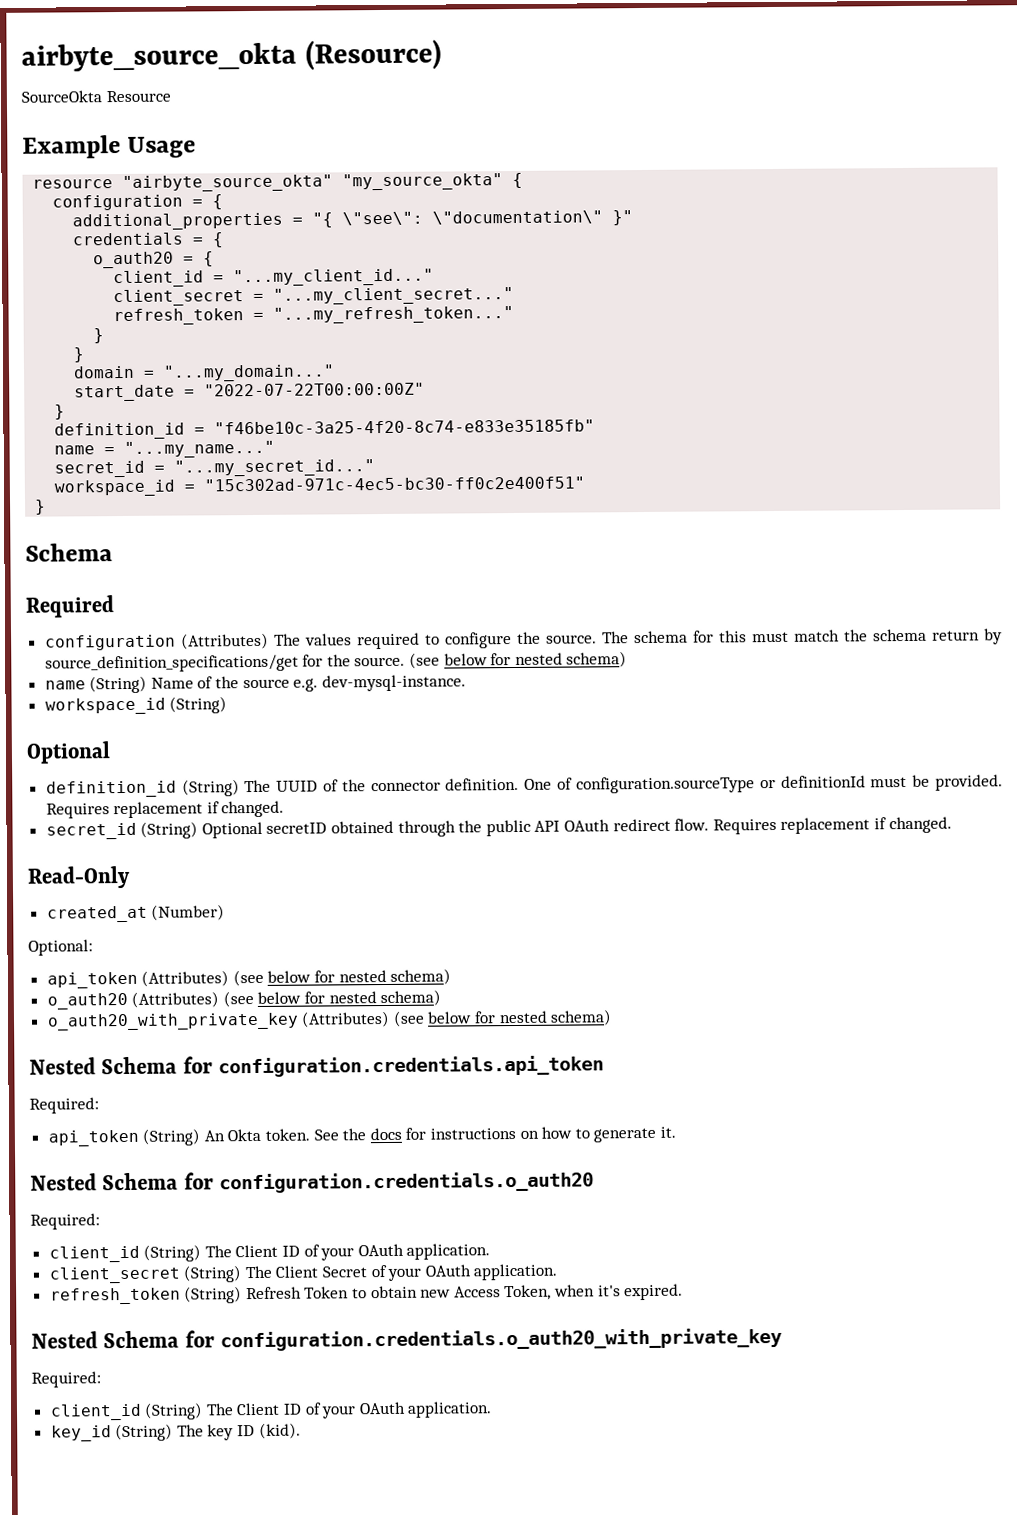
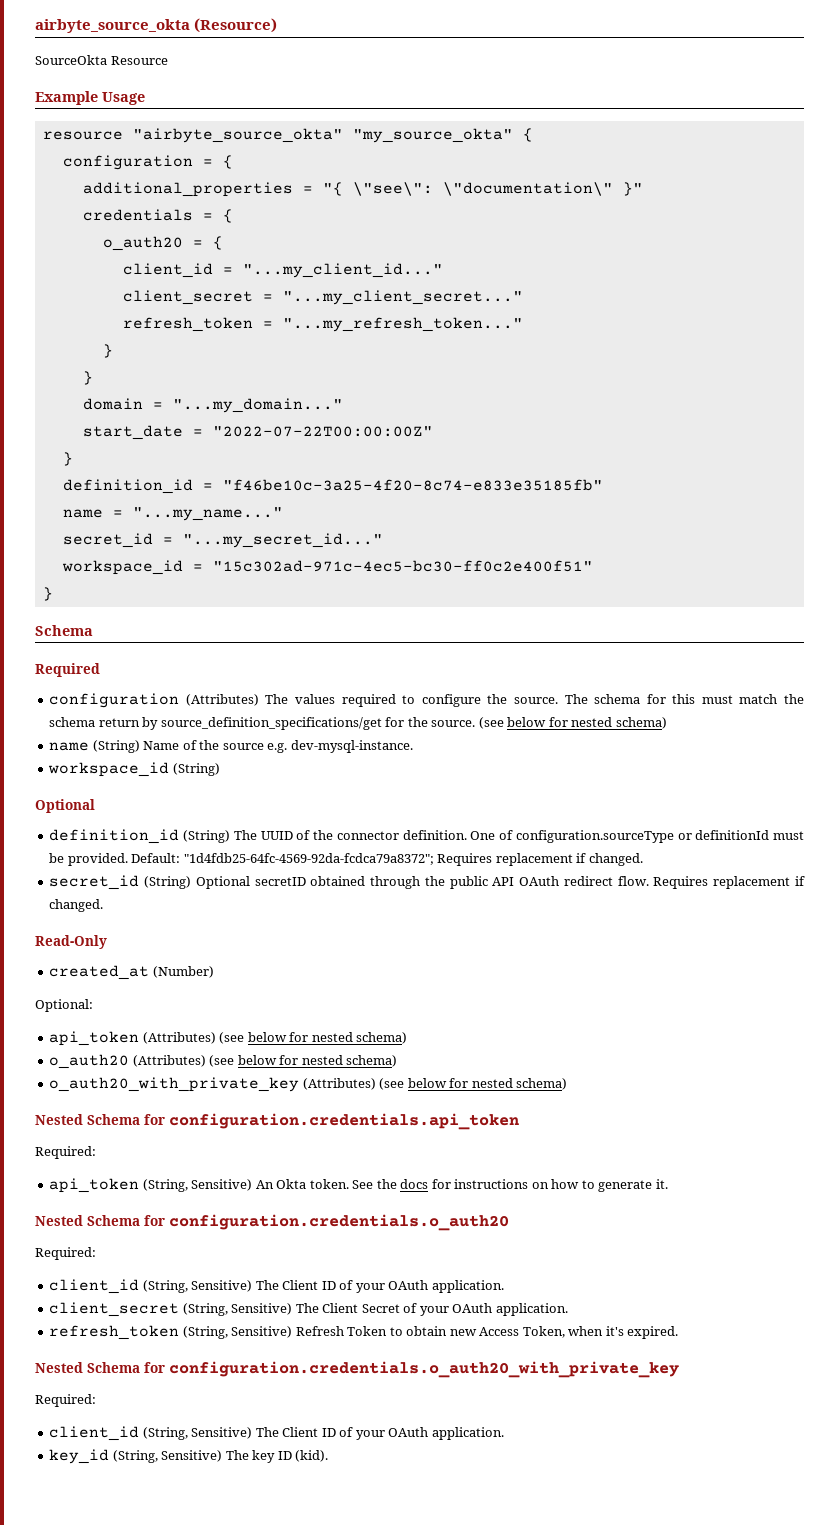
- One of configuration.sourceType or definitionId must be provided. Requires replacement if changed.
+ One of configuration.sourceType or definitionId must be provided. Default: "1d4fdb25-64fc-4569-92da-fcdca79a8372"; Requires replacement if changed.
- api_token (String) An Okta token.
+ api_token (String, Sensitive) An Okta token.
  Nested Schema for configuration.credentials.o_auth20
  Required:
- client_id (String) The Client ID of your OAuth application.
+ client_id (String, Sensitive) The Client ID of your OAuth application.
- client_secret (String) The Client Secret of your OAuth application.
+ client_secret (String, Sensitive) The Client Secret of your OAuth application.
- refresh_token (String) Refresh Token to obtain new Access Token, when it's expired.
+ refresh_token (String, Sensitive) Refresh Token to obtain new Access Token, when it's expired.
  Nested Schema for configuration.credentials.o_auth20_with_private_key
  Required:
- client_id (String) The Client ID of your OAuth application.
+ client_id (String, Sensitive) The Client ID of your OAuth application.
- key_id (String) The key ID (kid).
+ key_id (String, Sensitive) The key ID (kid).

